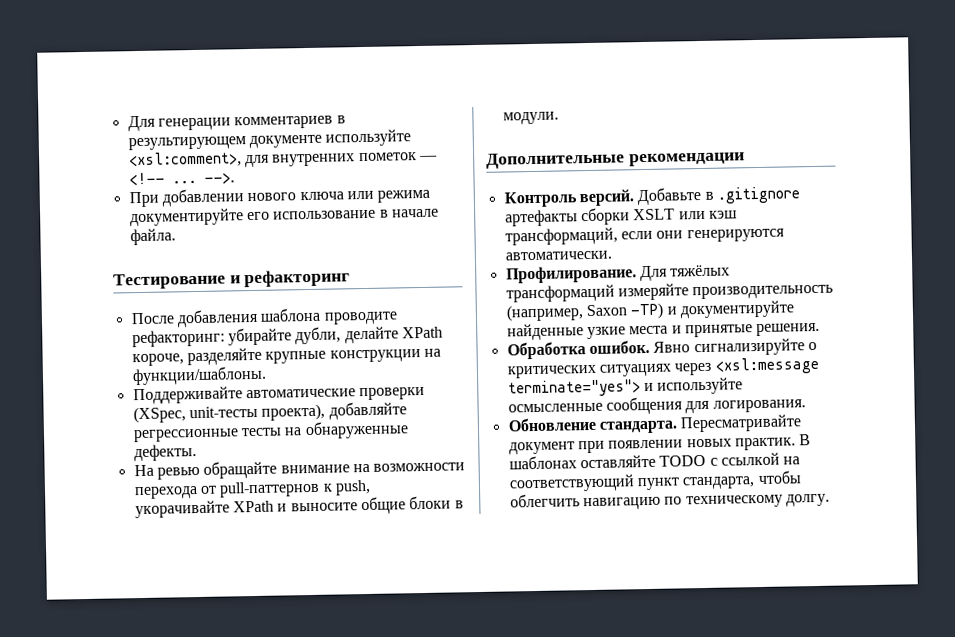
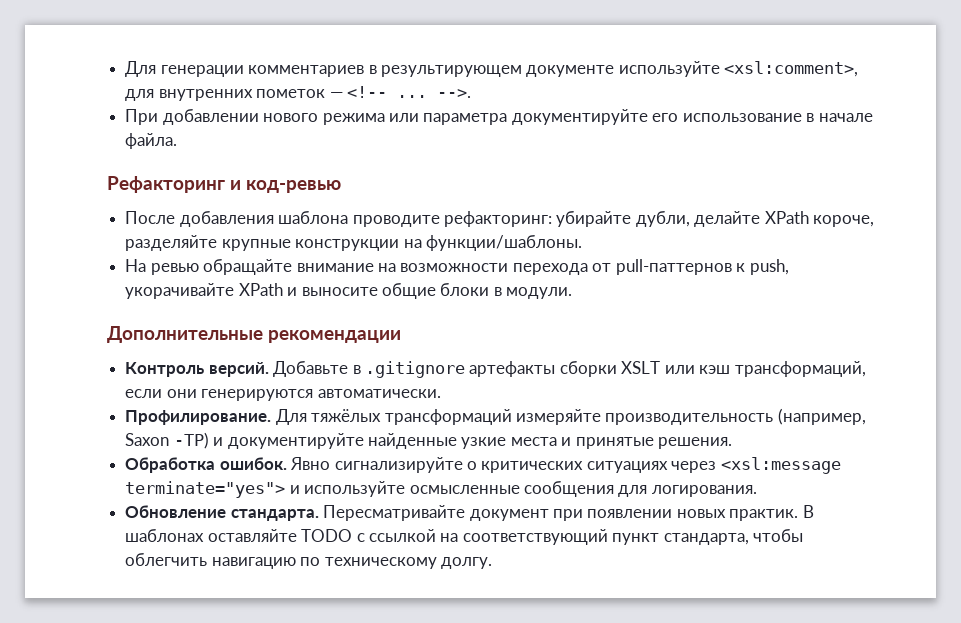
- При добавлении нового ключа или режима документируйте его использование в начале файла.
+ При добавлении нового режима или параметра документируйте его использование в начале файла.
- Тестирование и рефакторинг
+ Рефакторинг и код-ревью
- Поддерживайте автоматические проверки (XSpec, unit-тесты проекта), добавляйте регрессионные тесты на обнаруженные дефекты.

